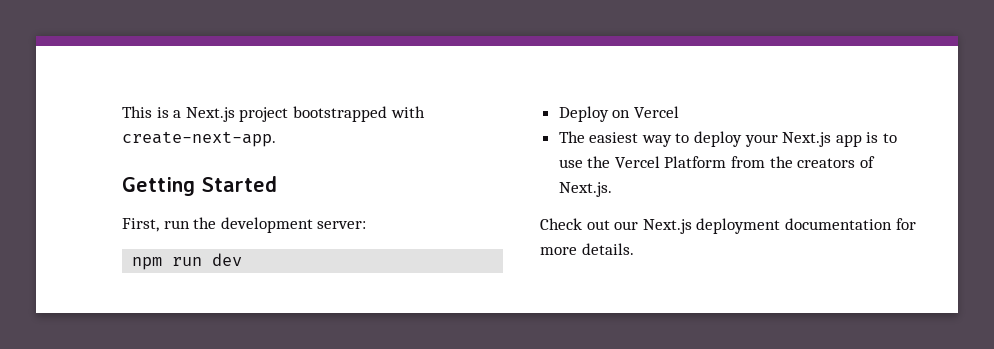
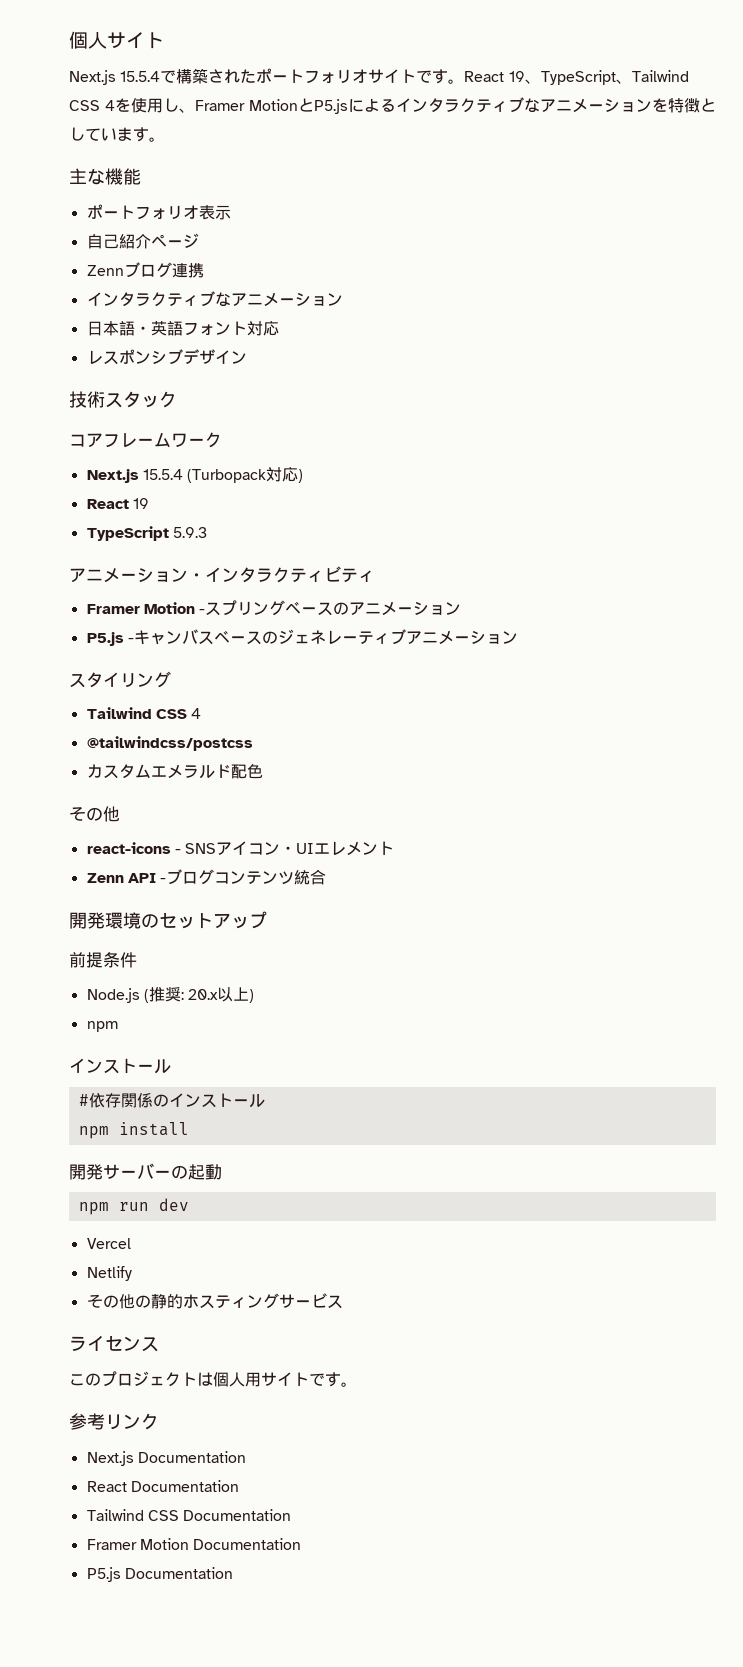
- This is a Next.js project bootstrapped with create-next-app.
- Getting Started
- First, run the development server:
+ 個人サイト
+ Next.js 15.5.4で構築されたポートフォリオサイトです。React 19、TypeScript、Tailwind CSS 4を使用し、Framer MotionとP5.jsによるインタラクティブなアニメーションを特徴としています。
+ 主な機能
+ ポートフォリオ表示
+ 自己紹介ページ
+ Zennブログ連携
+ インタラクティブなアニメーション
+ 日本語・英語フォント対応
+ レスポンシブデザイン
+ 技術スタック
+ コアフレームワーク
+ Next.js 15.5.4 (Turbopack対応)
+ React 19
+ TypeScript 5.9.3
+ アニメーション・インタラクティビティ
+ Framer Motion -スプリングベースのアニメーション
+ P5.js -キャンバスベースのジェネレーティブアニメーション
+ スタイリング
+ Tailwind CSS 4
+ @tailwindcss/postcss
+ カスタムエメラルド配色
+ その他
+ react-icons - SNSアイコン・UIエレメント
+ Zenn API -ブログコンテンツ統合
+ 開発環境のセットアップ
+ 前提条件
+ Node.js (推奨: 20.x以上)
+ npm
+ インストール
+ #依存関係のインストール
+ npm install
+ 開発サーバーの起動
- Deploy on Vercel
+ Vercel
- The easiest way to deploy your Next.js app is to use the Vercel Platform from the creators of Next.js.
- Check out our Next.js deployment documentation for more details.
+ Netlify
+ その他の静的ホスティングサービス
+ ライセンス
+ このプロジェクトは個人用サイトです。
+ 参考リンク
+ Next.js Documentation
+ React Documentation
+ Tailwind CSS Documentation
+ Framer Motion Documentation
+ P5.js Documentation

